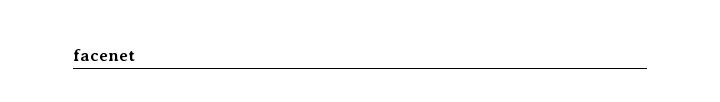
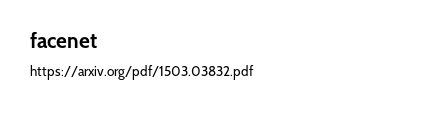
+ https://arxiv.org/pdf/1503.03832.pdf

